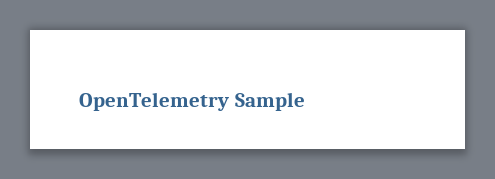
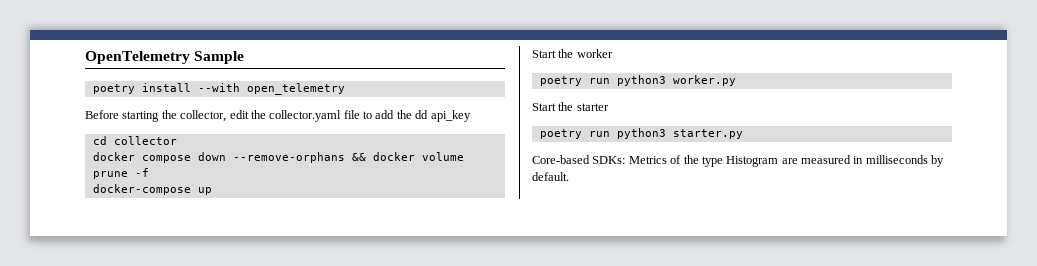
+ poetry install --with open_telemetry
+ Before starting the collector, edit the collector.yaml file to add the dd api_key
+ cd collector
+ docker compose down --remove-orphans && docker volume prune -f
+ docker-compose up
+ Start the worker
+ poetry run python3 worker.py
+ Start the starter
+ poetry run python3 starter.py
+ Core-based SDKs: Metrics of the type Histogram are measured in milliseconds by default.

